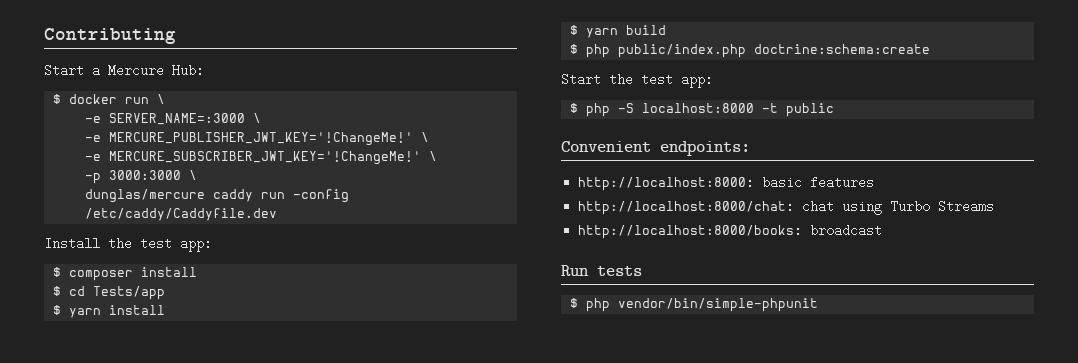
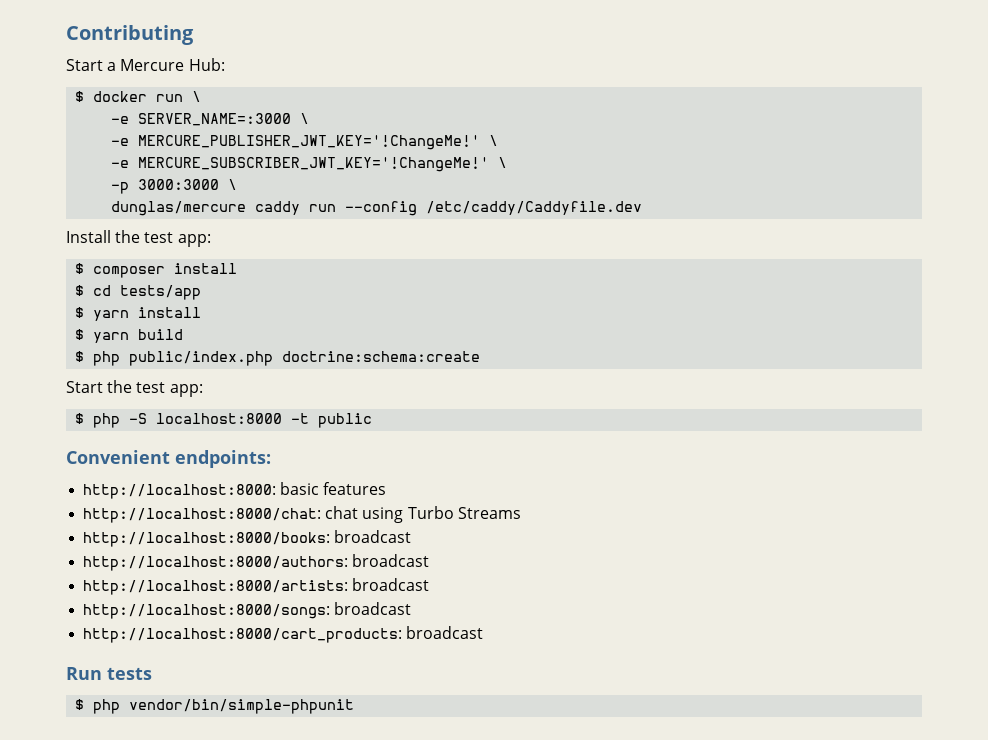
- dunglas/mercure caddy run -config /etc/caddy/Caddyfile.dev
+ dunglas/mercure caddy run --config /etc/caddy/Caddyfile.dev
- $ cd Tests/app
+ $ cd tests/app
+ http://localhost:8000/authors: broadcast
+ http://localhost:8000/artists: broadcast
+ http://localhost:8000/songs: broadcast
+ http://localhost:8000/cart_products: broadcast

